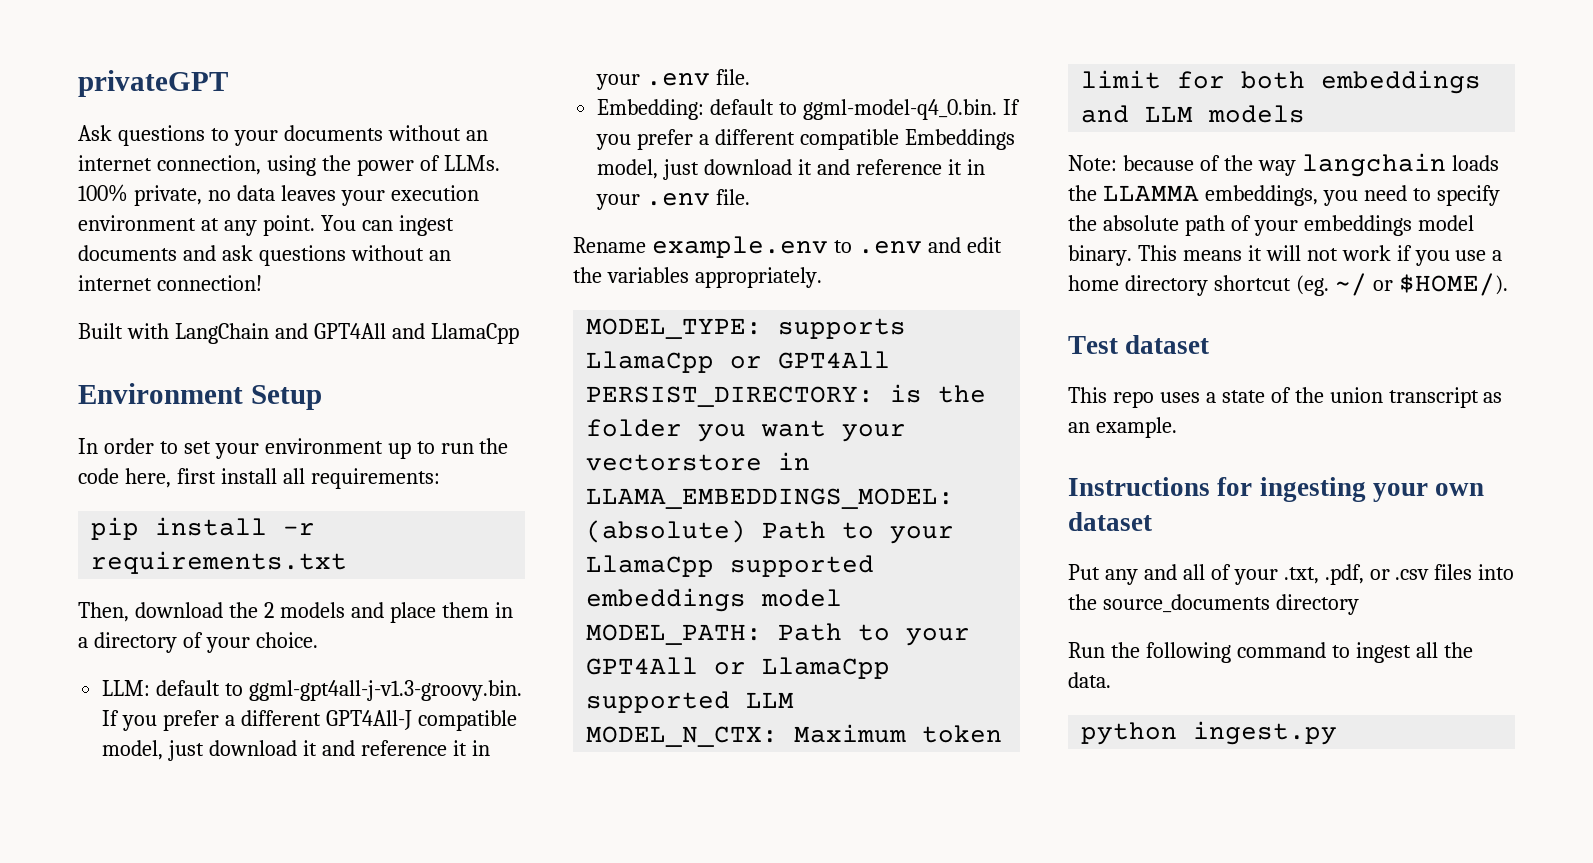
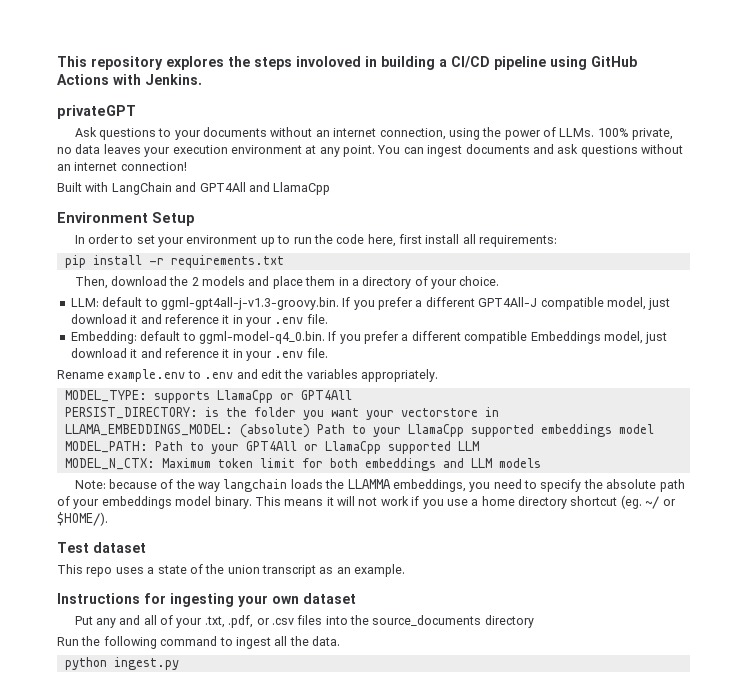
+ This repository explores the steps involoved in building a CI/CD pipeline using GitHub Actions with Jenkins.

